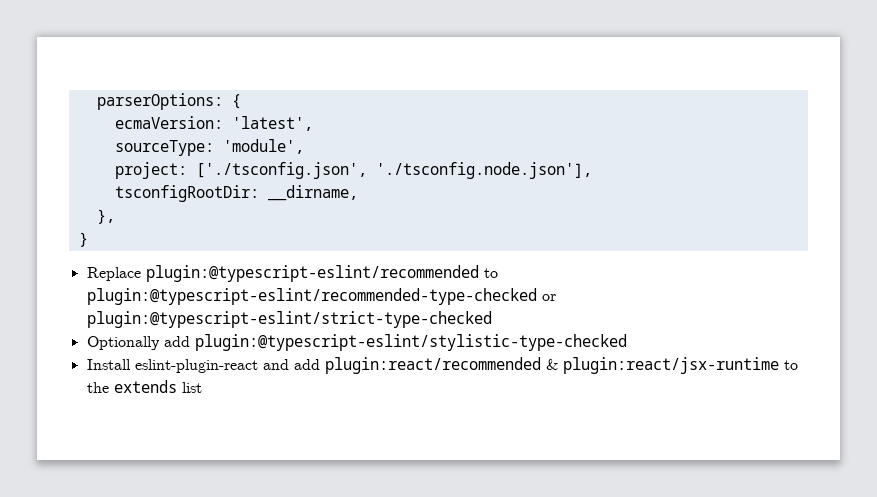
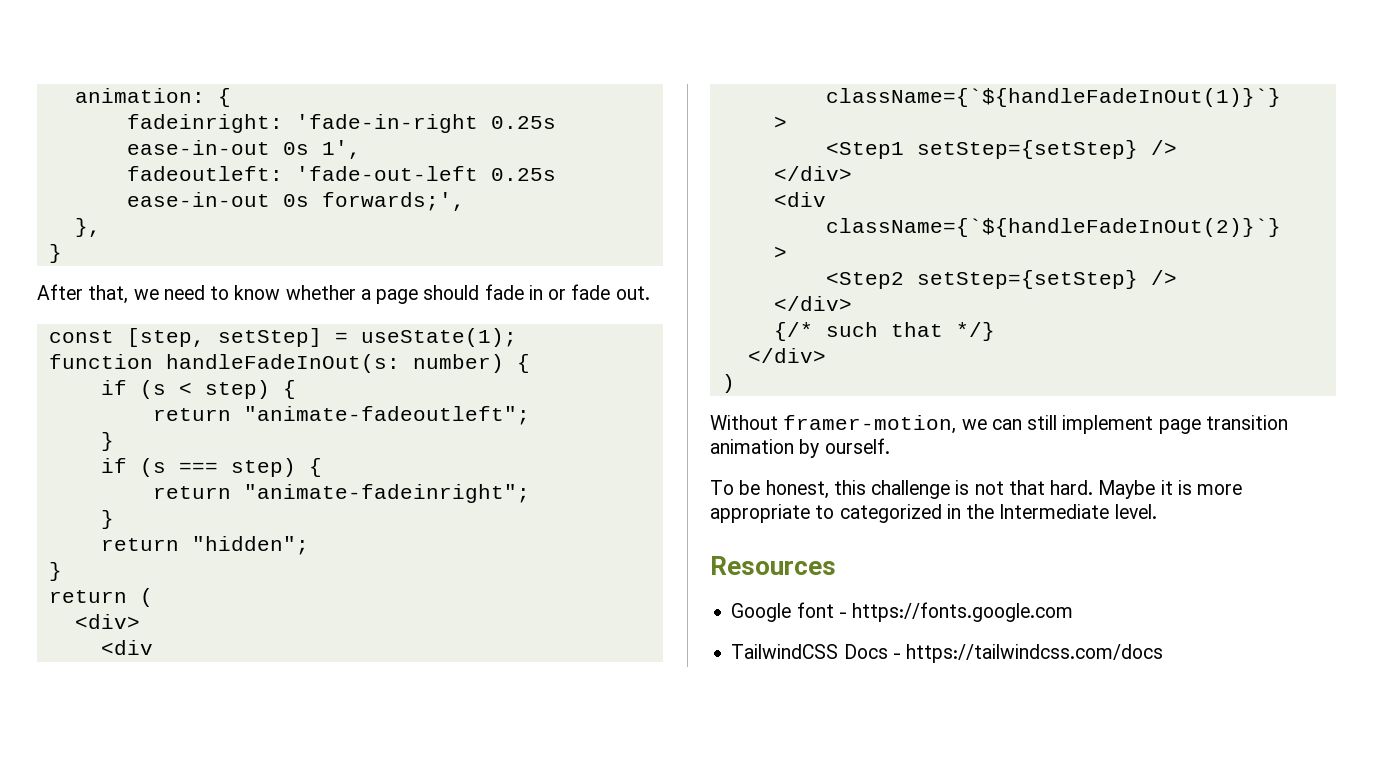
- parserOptions: {
- ecmaVersion: 'latest',
- sourceType: 'module',
- project: ['./tsconfig.json', './tsconfig.node.json'],
- tsconfigRootDir: __dirname,
+ animation: {
+ fadeinright: 'fade-in-right 0.25s ease-in-out 0s 1',
+ fadeoutleft: 'fade-out-left 0.25s ease-in-out 0s forwards;',
  },
  }
- Replace plugin:@typescript-eslint/recommended to plugin:@typescript-eslint/recommended-type-checked or plugin:@typescript-eslint/strict-type-checked
- Optionally add plugin:@typescript-eslint/stylistic-type-checked
- Install eslint-plugin-react and add plugin:react/recommended & plugin:react/jsx-runtime to the extends list
+ After that, we need to know whether a page should fade in or fade out.
+ const [step, setStep] = useState(1);
+ function handleFadeInOut(s: number) {
+ if (s < step) {
+ return "animate-fadeoutleft";
+ }
+ if (s === step) {
+ return "animate-fadeinright";
+ }
+ return "hidden";
+ }
+ return (
+ <div>
+ <div
+ className={`${handleFadeInOut(1)}`}
+ >
+ <Step1 setStep={setStep} />
+ </div>
+ <div
+ className={`${handleFadeInOut(2)}`}
+ >
+ <Step2 setStep={setStep} />
+ </div>
+ {/* such that */}
+ </div>
+ )
+ Without framer-motion, we can still implement page transition animation by ourself.
+ To be honest, this challenge is not that hard. Maybe it is more appropriate to categorized in the Intermediate level.
+ Resources
+ Google font - https://fonts.google.com
+ TailwindCSS Docs - https://tailwindcss.com/docs

